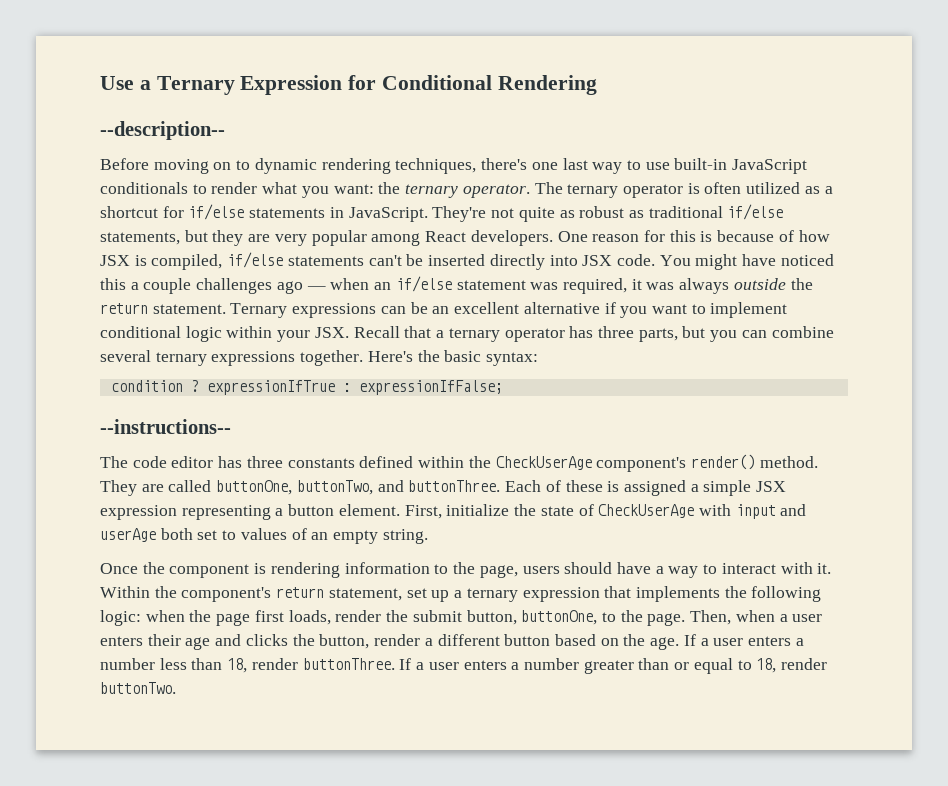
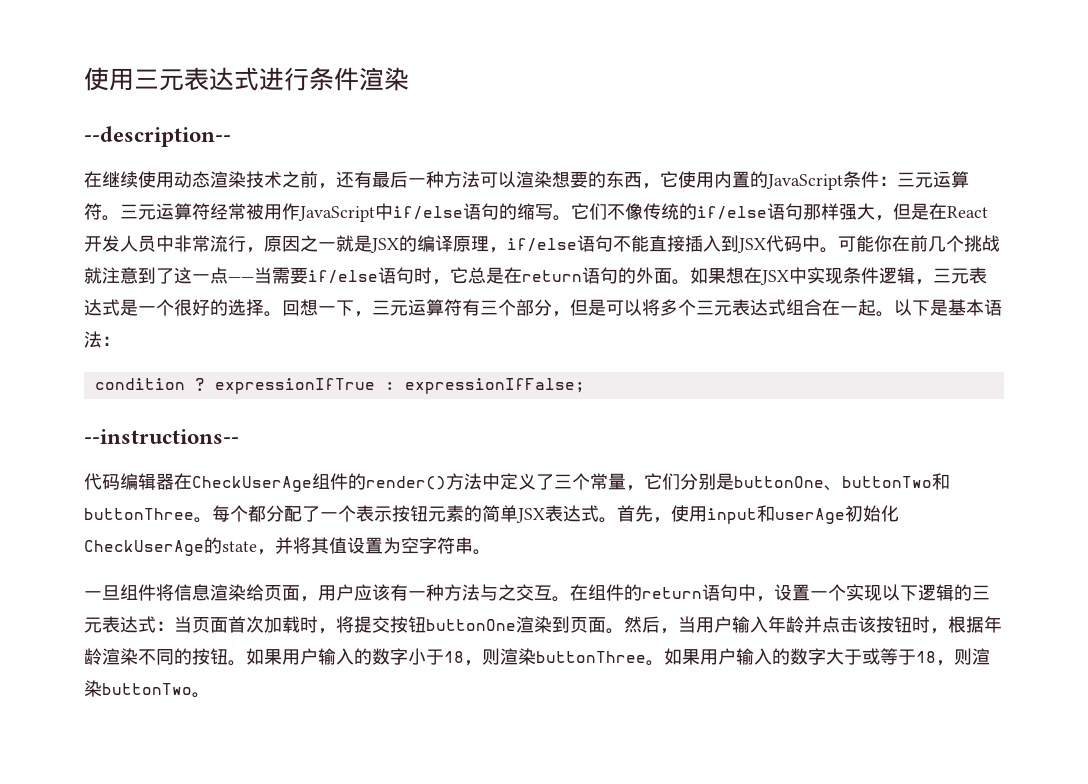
- Use a Ternary Expression for Conditional Rendering
+ 使用三元表达式进行条件渲染
  --description--
- Before moving on to dynamic rendering techniques, there's one last way to use built-in JavaScript conditionals to render what you want: the ternary operator. The ternary operator is often utilized as a shortcut for if/else statements in JavaScript. They're not quite as robust as traditional if/else statements, but they are very popular among React developers. One reason for this is because of how JSX is compiled, if/else statements can't be inserted directly into JSX code. You might have noticed this a couple challenges ago — when an if/else statement was required, it was always outside the return statement. Ternary expressions can be an excellent alternative if you want to implement conditional logic within your JSX. Recall that a ternary operator has three parts, but you can combine several ternary expressions together. Here's the basic syntax:
+ 在继续使用动态渲染技术之前，还有最后一种方法可以渲染想要的东西，它使用内置的JavaScript条件：三元运算符。三元运算符经常被用作JavaScript中if/else语句的缩写。它们不像传统的if/else语句那样强大，但是在React开发人员中非常流行，原因之一就是JSX的编译原理，if/else语句不能直接插入到JSX代码中。可能你在前几个挑战就注意到了这一点——当需要if/else语句时，它总是在return语句的外面。如果想在JSX中实现条件逻辑，三元表达式是一个很好的选择。回想一下，三元运算符有三个部分，但是可以将多个三元表达式组合在一起。以下是基本语法：
- The code editor has three constants defined within the CheckUserAge component's render() method. They are called buttonOne, buttonTwo, and buttonThree. Each of these is assigned a simple JSX expression representing a button element. First, initialize the state of CheckUserAge with input and userAge both set to values of an empty string.
- Once the component is rendering information to the page, users should have a way to interact with it. Within the component's return statement, set up a ternary expression that implements the following logic: when the page first loads, render the submit button, buttonOne, to the page. Then, when a user enters their age and clicks the button, render a different button based on the age. If a user enters a number less than 18, render buttonThree. If a user enters a number greater than or equal to 18, render buttonTwo.
+ 代码编辑器在CheckUserAge组件的render()方法中定义了三个常量，它们分别是buttonOne、buttonTwo和buttonThree。每个都分配了一个表示按钮元素的简单JSX表达式。首先，使用input和userAge初始化CheckUserAge的state，并将其值设置为空字符串。
+ 一旦组件将信息渲染给页面，用户应该有一种方法与之交互。在组件的return语句中，设置一个实现以下逻辑的三元表达式：当页面首次加载时，将提交按钮buttonOne渲染到页面。然后，当用户输入年龄并点击该按钮时，根据年龄渲染不同的按钮。如果用户输入的数字小于18，则渲染buttonThree。如果用户输入的数字大于或等于18，则渲染buttonTwo。

